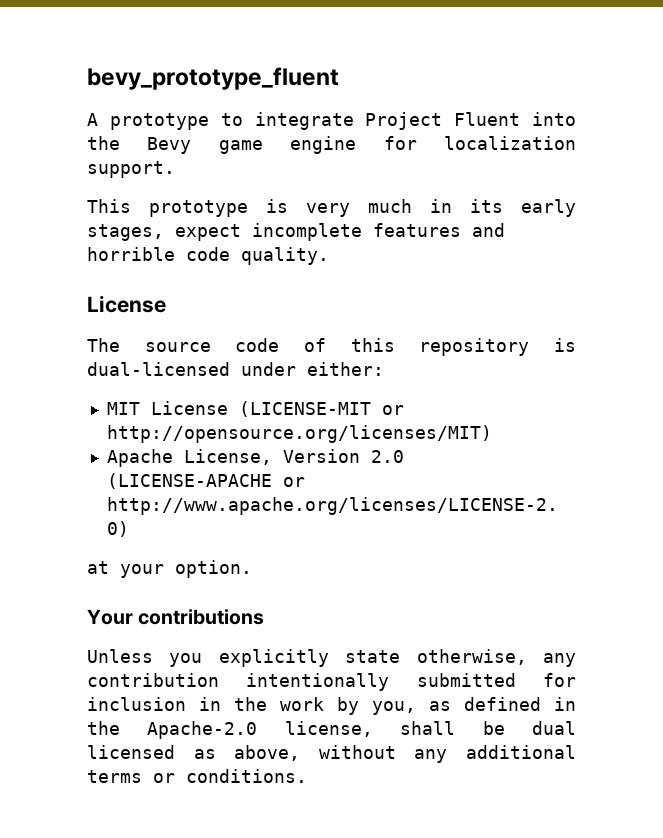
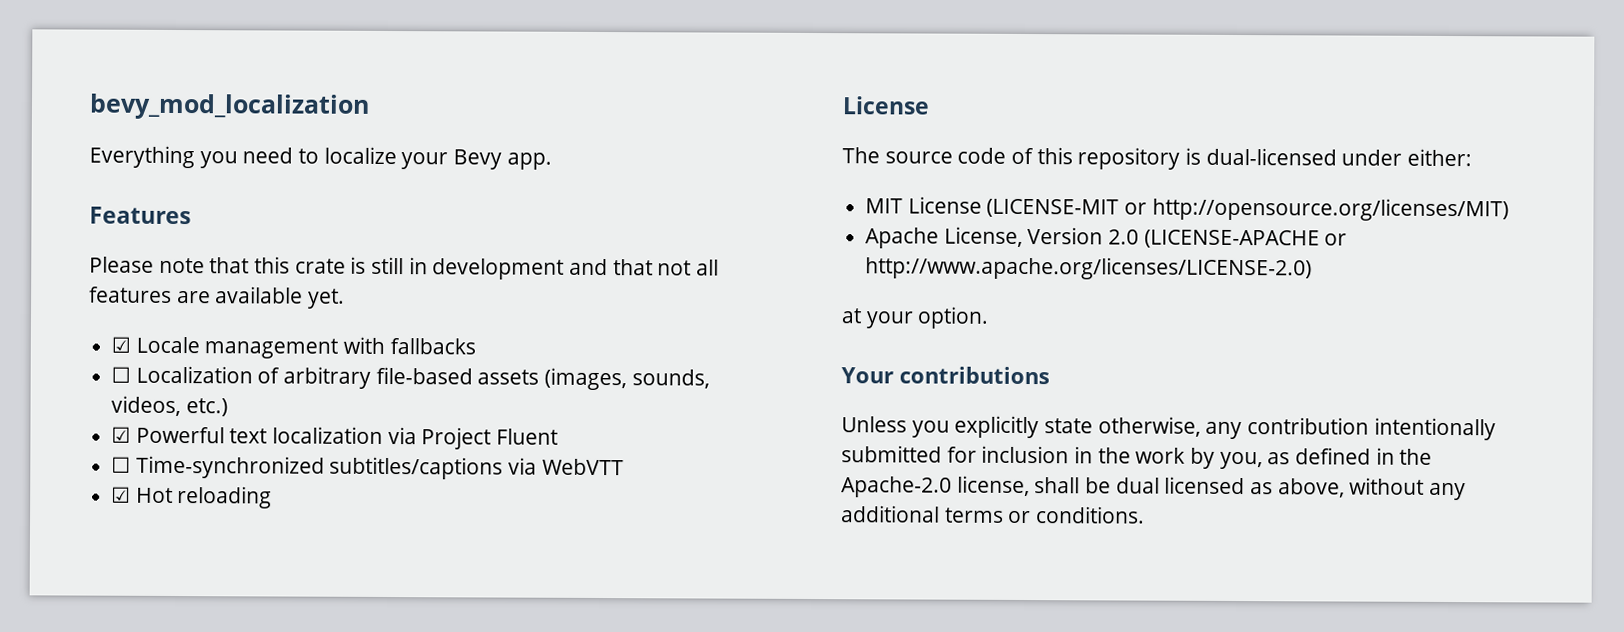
- bevy_prototype_fluent
- A prototype to integrate Project Fluent into the Bevy game engine for localization support.
- This prototype is very much in its early stages, expect incomplete features and horrible code quality.
+ bevy_mod_localization
+ Everything you need to localize your Bevy app.
+ Features
+ Please note that this crate is still in development and that not all features are available yet.
+ ☑ Locale management with fallbacks
+ ☐ Localization of arbitrary file-based assets (images, sounds, videos, etc.)
+ ☑ Powerful text localization via Project Fluent
+ ☐ Time-synchronized subtitles/captions via WebVTT
+ ☑ Hot reloading

